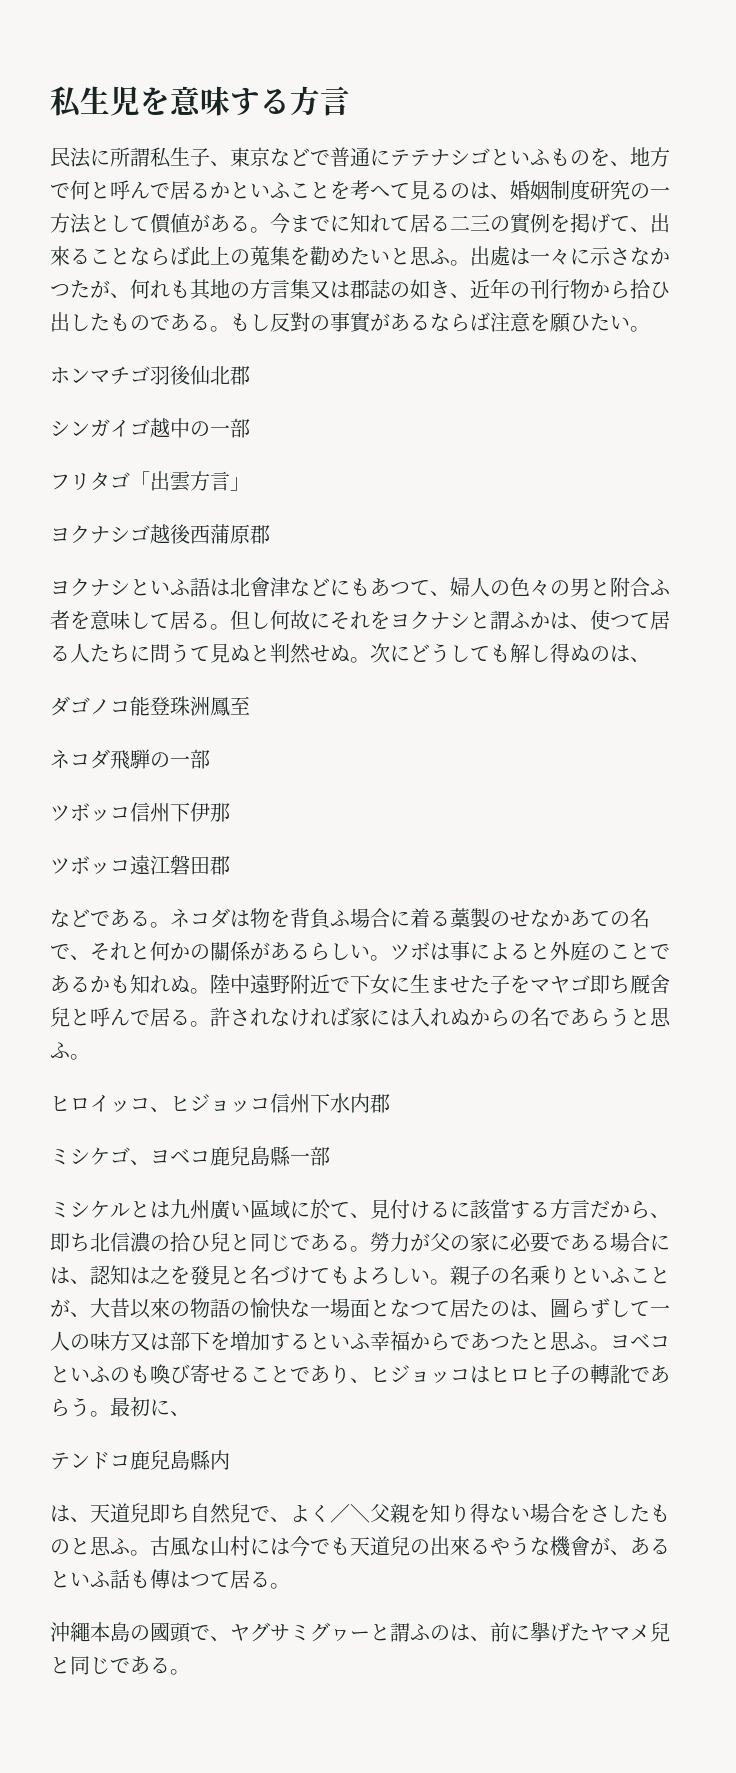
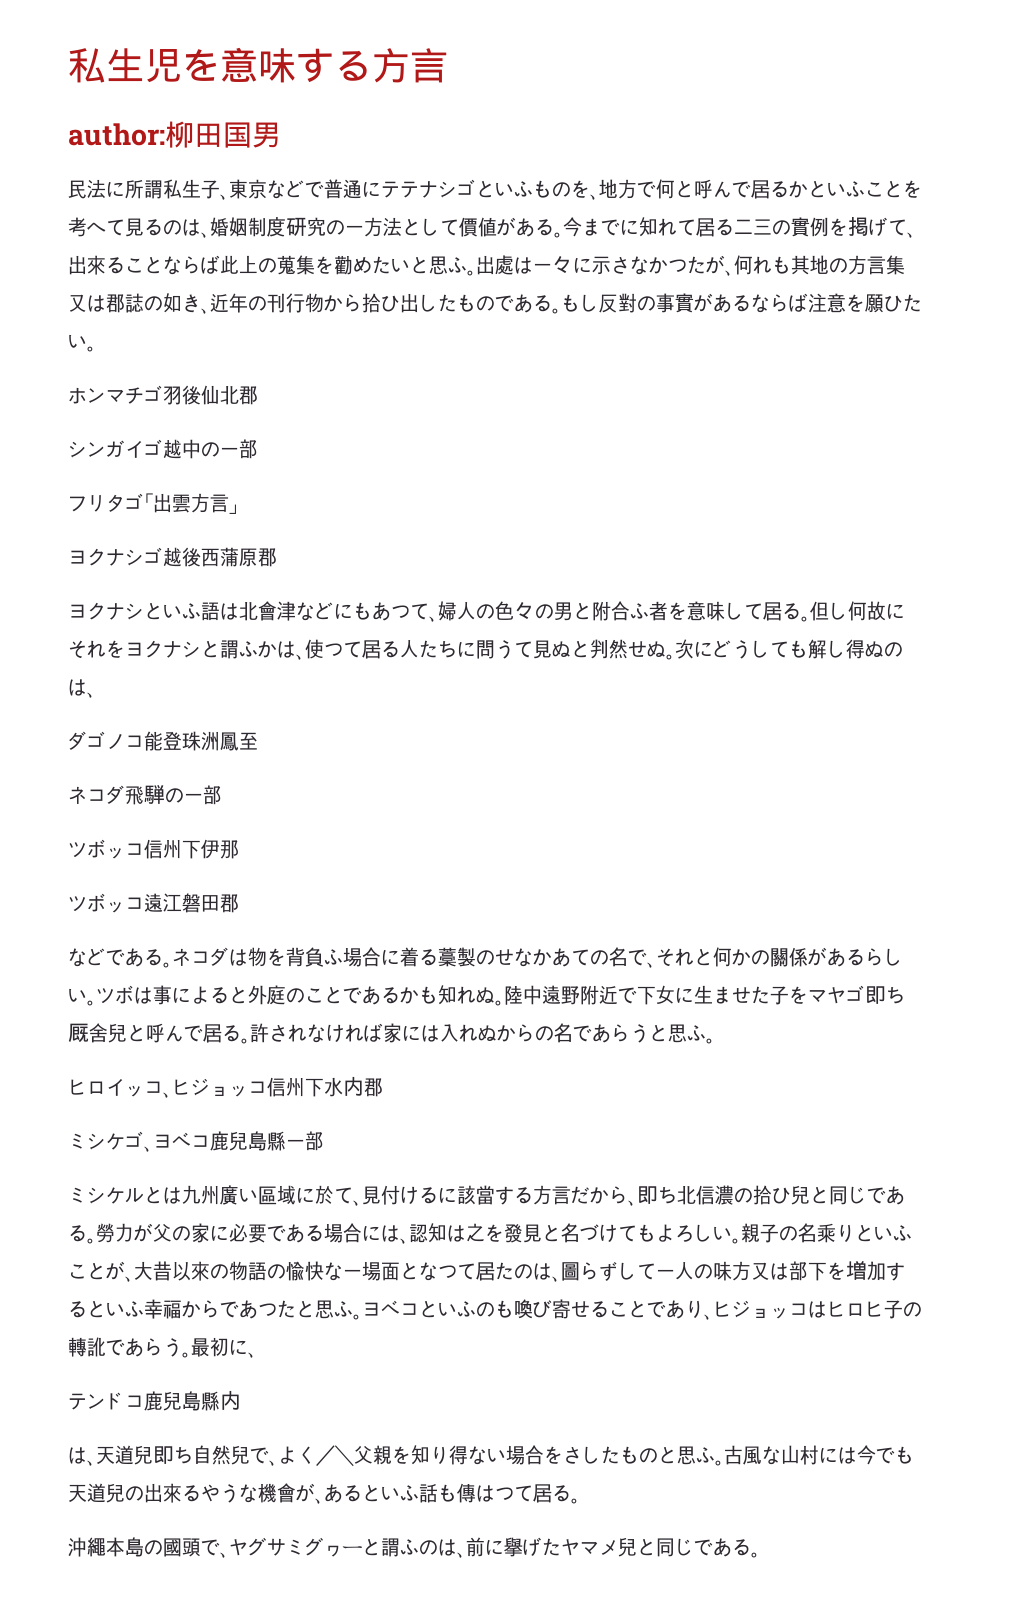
+ author:柳田国男

